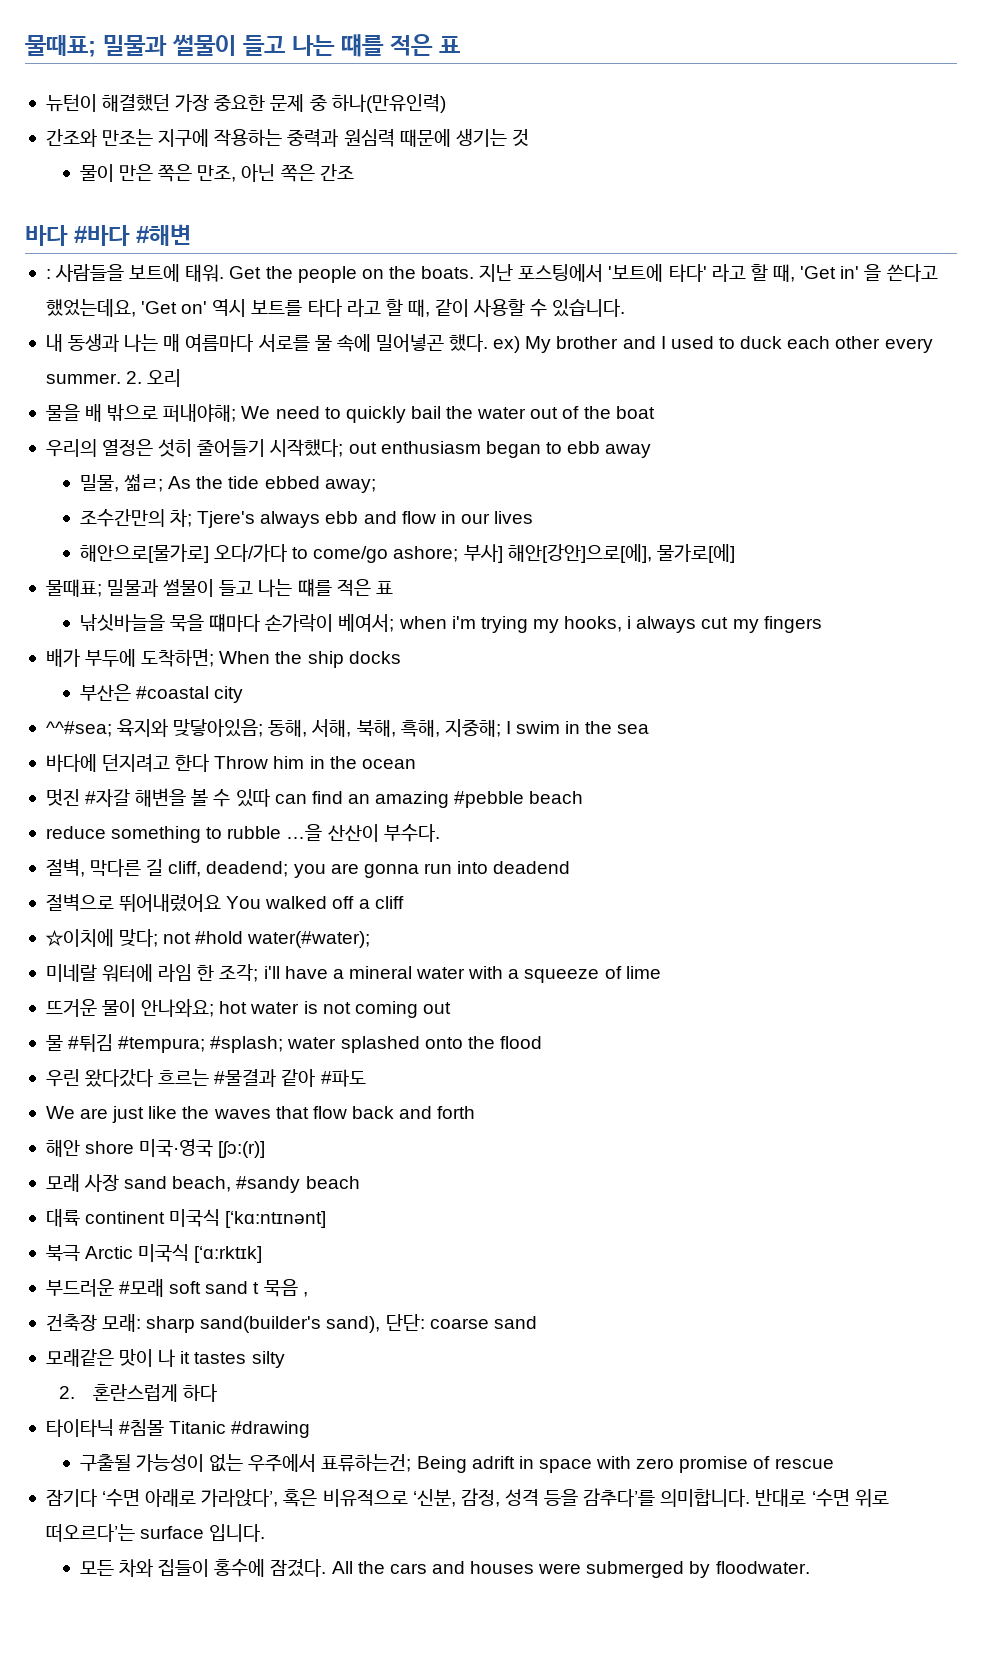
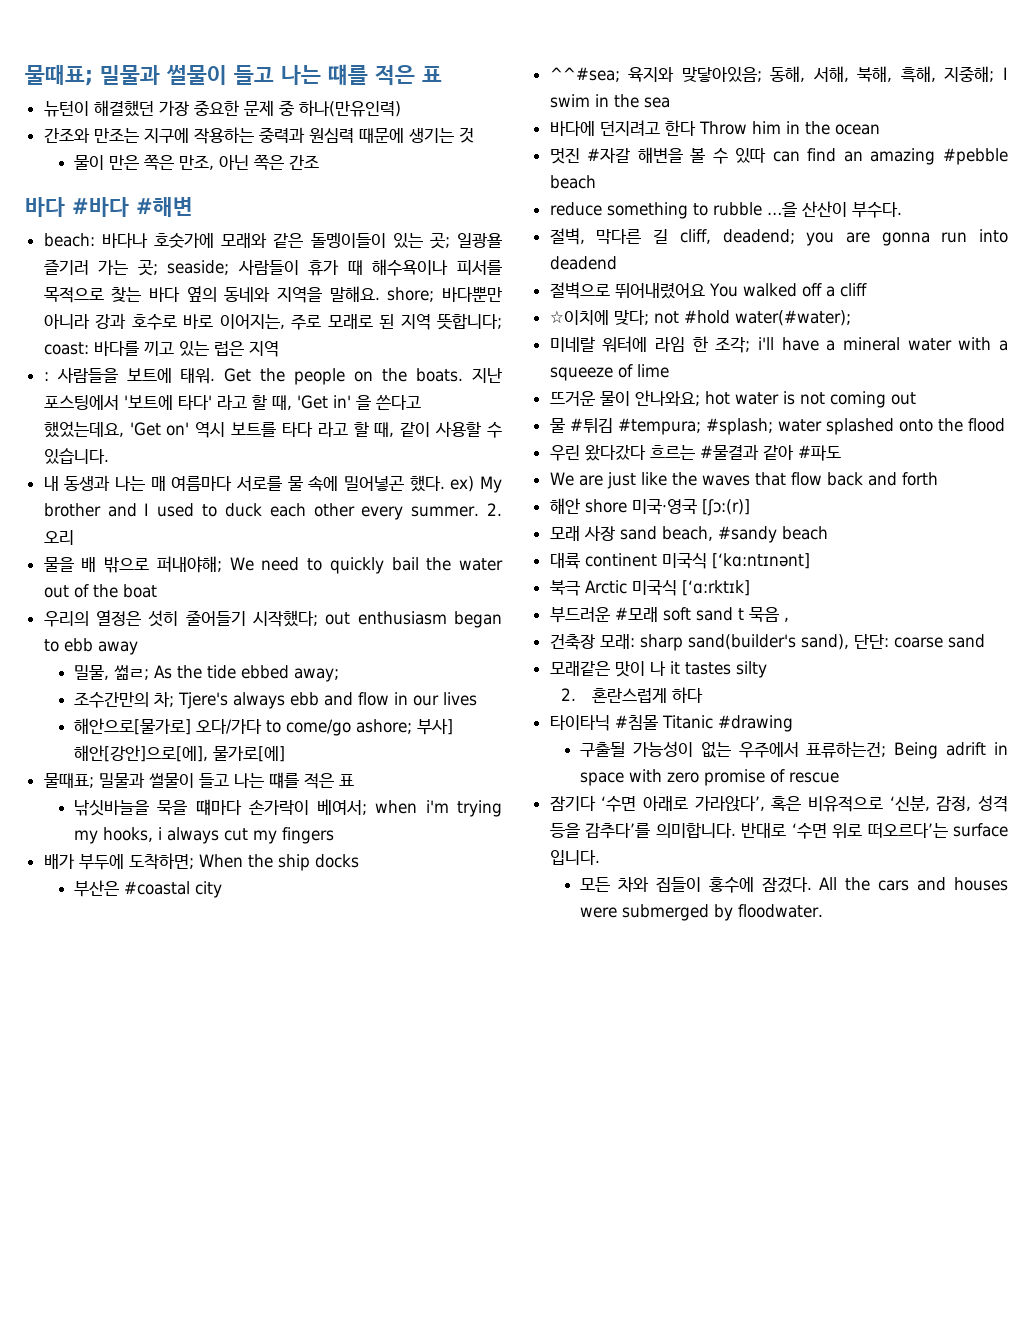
+ beach: 바다나 호숫가에 모래와 같은 돌멩이들이 있는 곳; 일광욜 즐기러 가는 곳; seaside; 사람들이 휴가 때 해수욕이나 피서를 목적으로 찾는 바다 옆의 동네와 지역을 말해요. shore; 바다뿐만 아니라 강과 호수로 바로 이어지는, 주로 모래로 된 지역 뜻합니다; coast: 바다를 끼고 있는 럽은 지역

